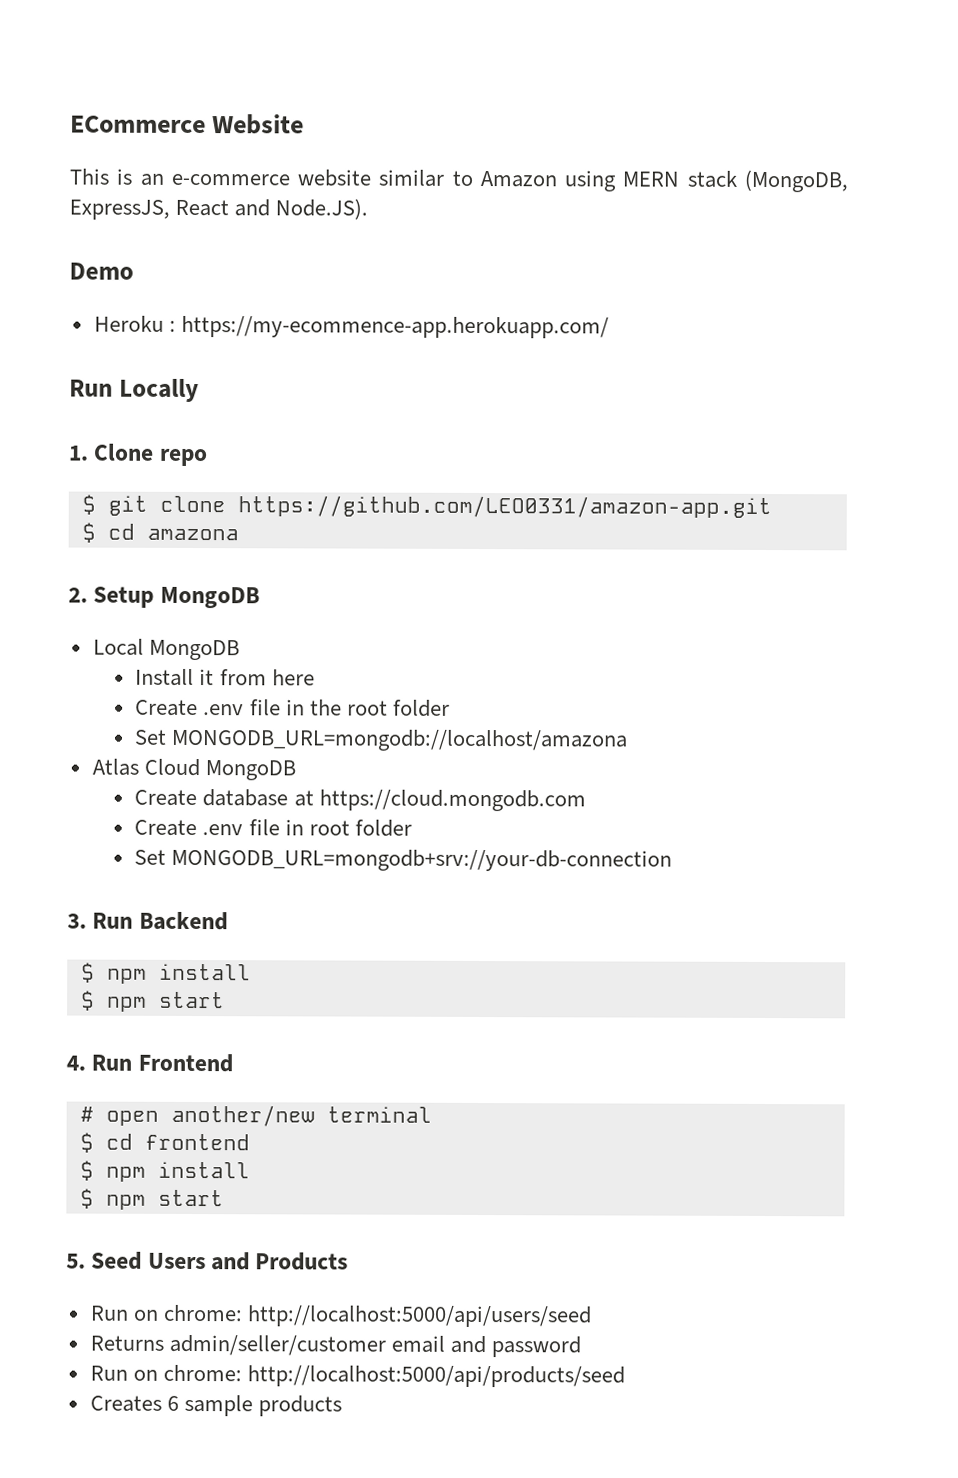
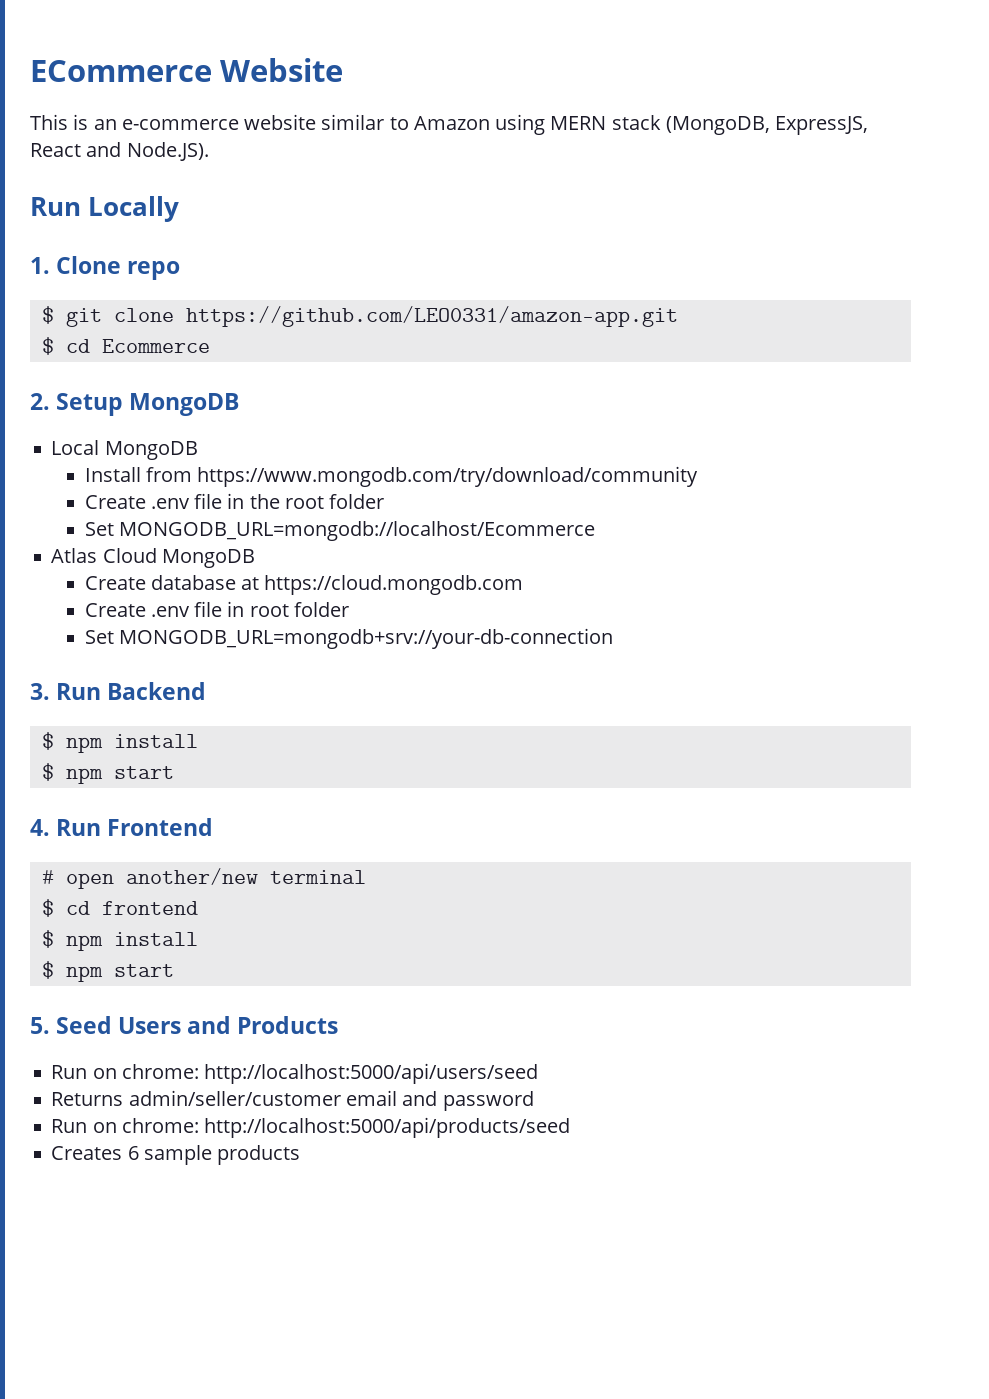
- Demo
- Heroku : https://my-ecommence-app.herokuapp.com/
- $ cd amazona
+ $ cd Ecommerce
- Install it from here
+ Install from https://www.mongodb.com/try/download/community
- Set MONGODB_URL=mongodb://localhost/amazona
+ Set MONGODB_URL=mongodb://localhost/Ecommerce

